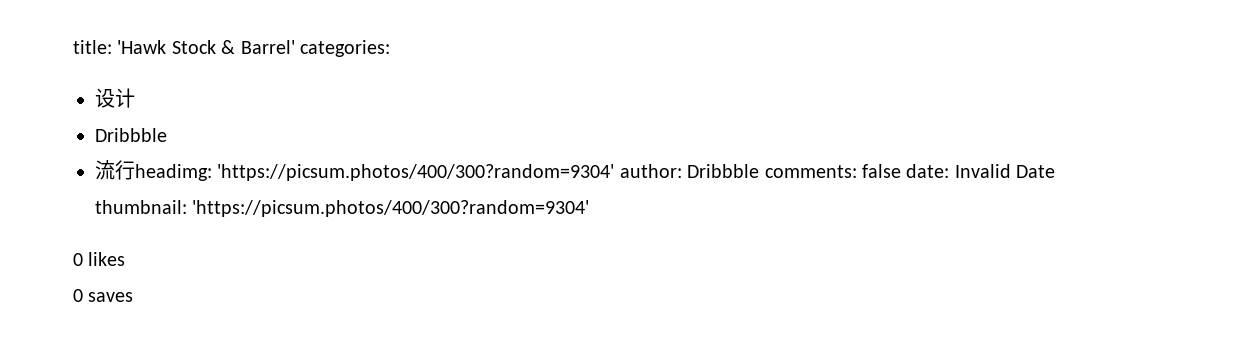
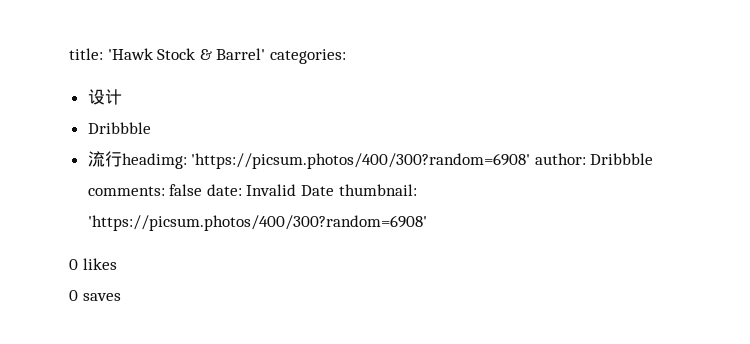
- 流行headimg: 'https://picsum.photos/400/300?random=9304' author: Dribbble comments: false date: Invalid Date thumbnail: 'https://picsum.photos/400/300?random=9304'
+ 流行headimg: 'https://picsum.photos/400/300?random=6908' author: Dribbble comments: false date: Invalid Date thumbnail: 'https://picsum.photos/400/300?random=6908'

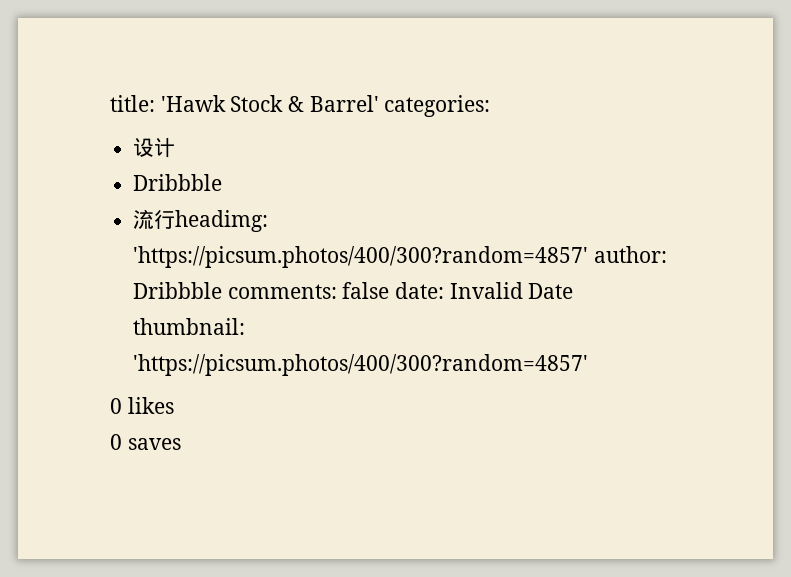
- 流行headimg: 'https://picsum.photos/400/300?random=6908' author: Dribbble comments: false date: Invalid Date thumbnail: 'https://picsum.photos/400/300?random=6908'
+ 流行headimg: 'https://picsum.photos/400/300?random=4857' author: Dribbble comments: false date: Invalid Date thumbnail: 'https://picsum.photos/400/300?random=4857'

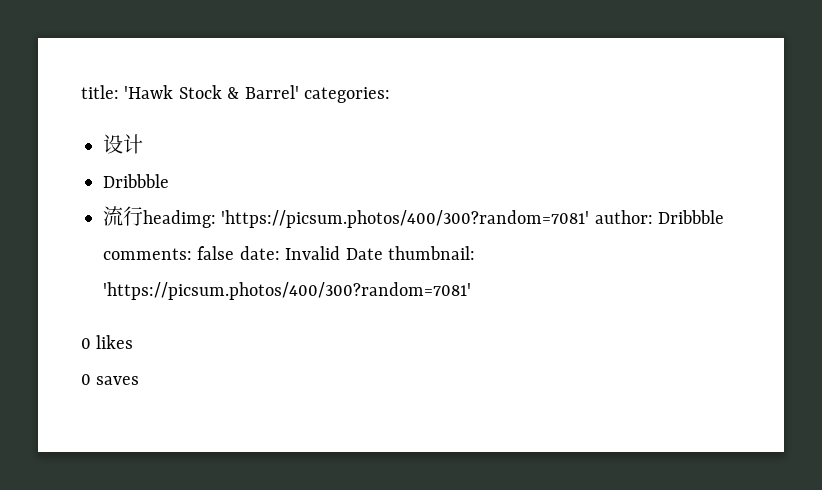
- 流行headimg: 'https://picsum.photos/400/300?random=4857' author: Dribbble comments: false date: Invalid Date thumbnail: 'https://picsum.photos/400/300?random=4857'
+ 流行headimg: 'https://picsum.photos/400/300?random=7081' author: Dribbble comments: false date: Invalid Date thumbnail: 'https://picsum.photos/400/300?random=7081'

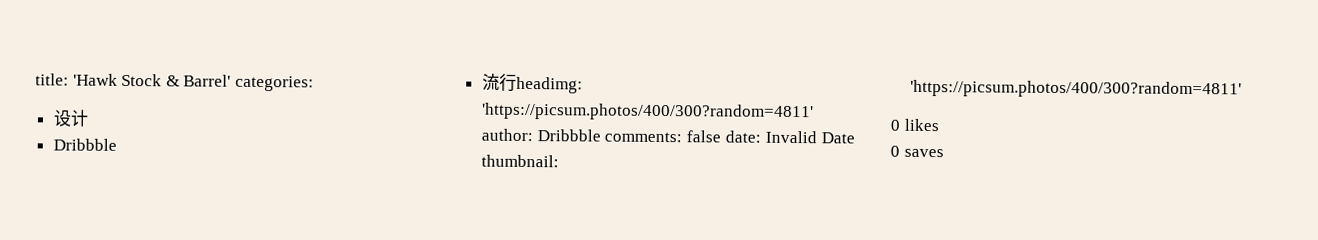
- 流行headimg: 'https://picsum.photos/400/300?random=7081' author: Dribbble comments: false date: Invalid Date thumbnail: 'https://picsum.photos/400/300?random=7081'
+ 流行headimg: 'https://picsum.photos/400/300?random=4811' author: Dribbble comments: false date: Invalid Date thumbnail: 'https://picsum.photos/400/300?random=4811'

